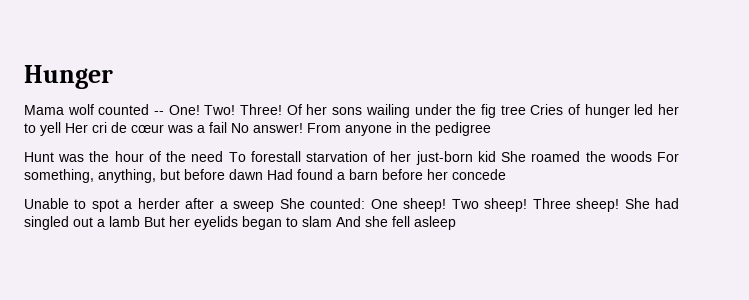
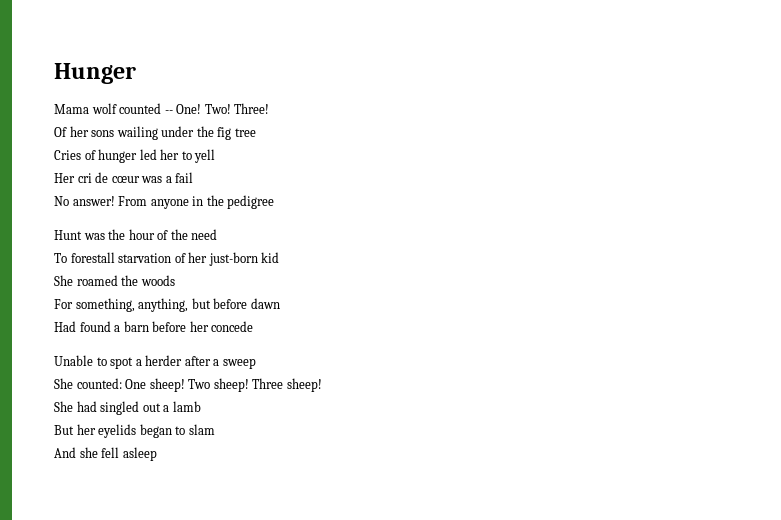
- Three! Of her sons wailing under the fig tree Cries of hunger led her to yell Her cri de cœur was a fail No answer!
+ Three!
+ Of her sons wailing under the fig tree
+ Cries of hunger led her to yell
+ Her cri de cœur was a fail
+ No answer!
- Hunt was the hour of the need To forestall starvation of her just-born kid She roamed the woods For something, anything, but before dawn Had found a barn before her concede
+ Hunt was the hour of the need
+ To forestall starvation of her just-born kid
+ She roamed the woods
+ For something, anything, but before dawn
+ Had found a barn before her concede
- Unable to spot a herder after a sweep She counted: One sheep!
+ Unable to spot a herder after a sweep
+ She counted: One sheep!
- Three sheep! She had singled out a lamb But her eyelids began to slam And she fell asleep
+ Three sheep!
+ She had singled out a lamb
+ But her eyelids began to slam
+ And she fell asleep

